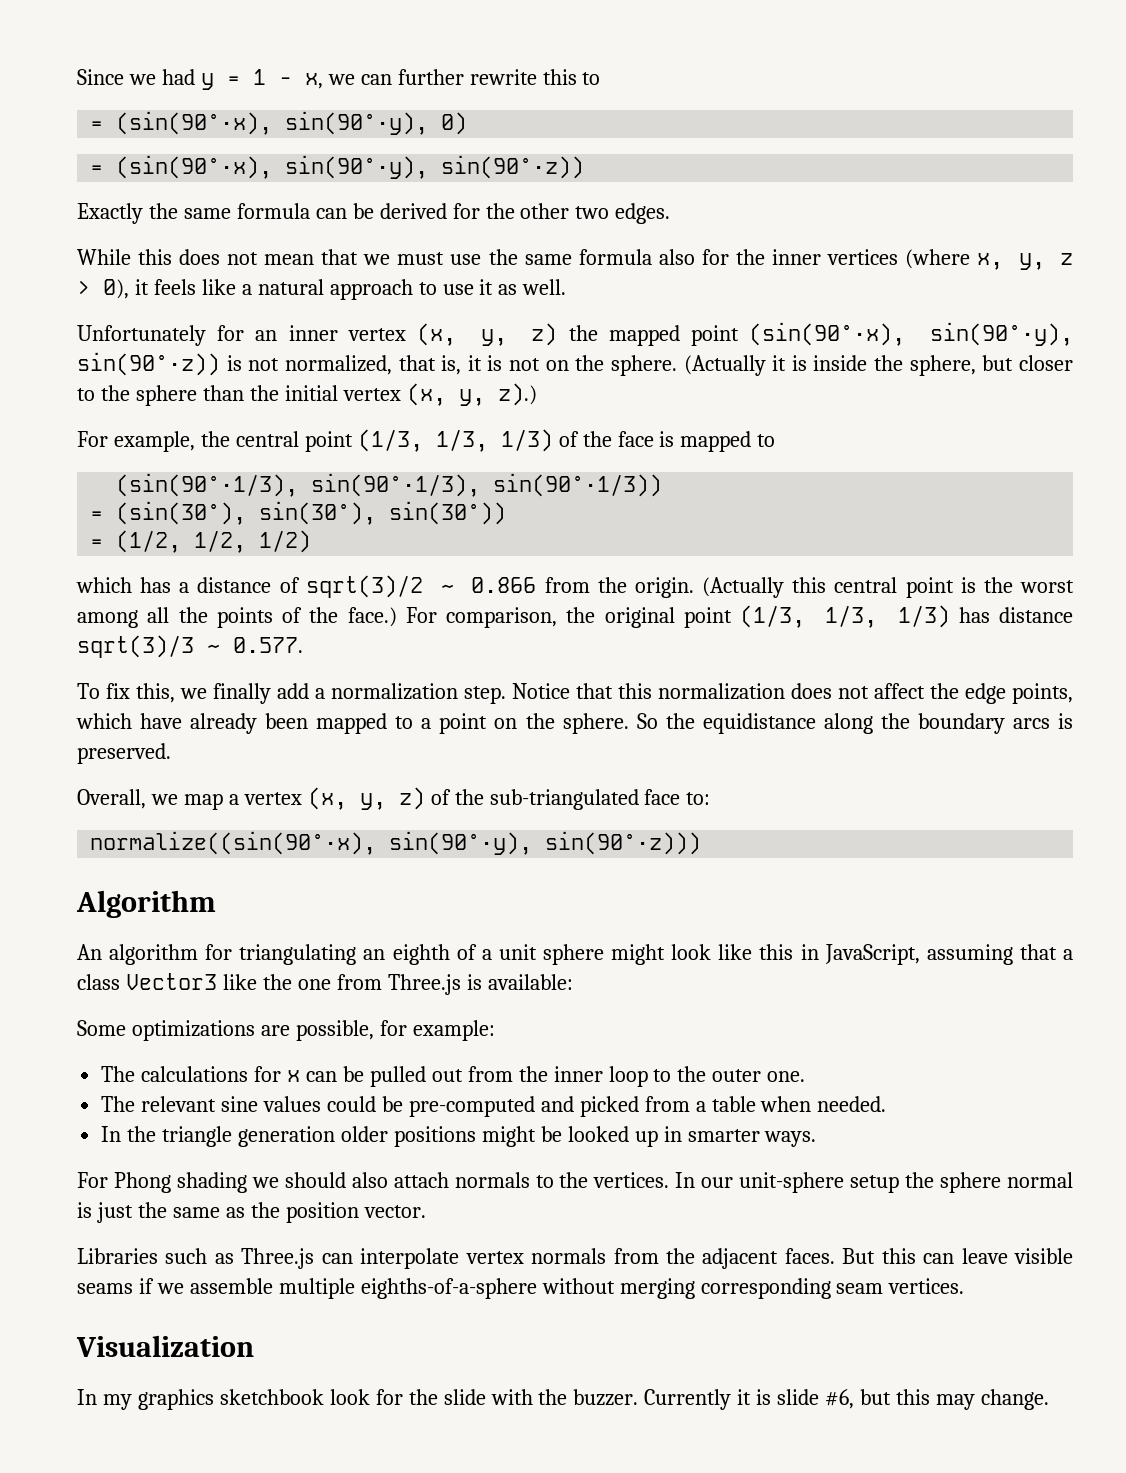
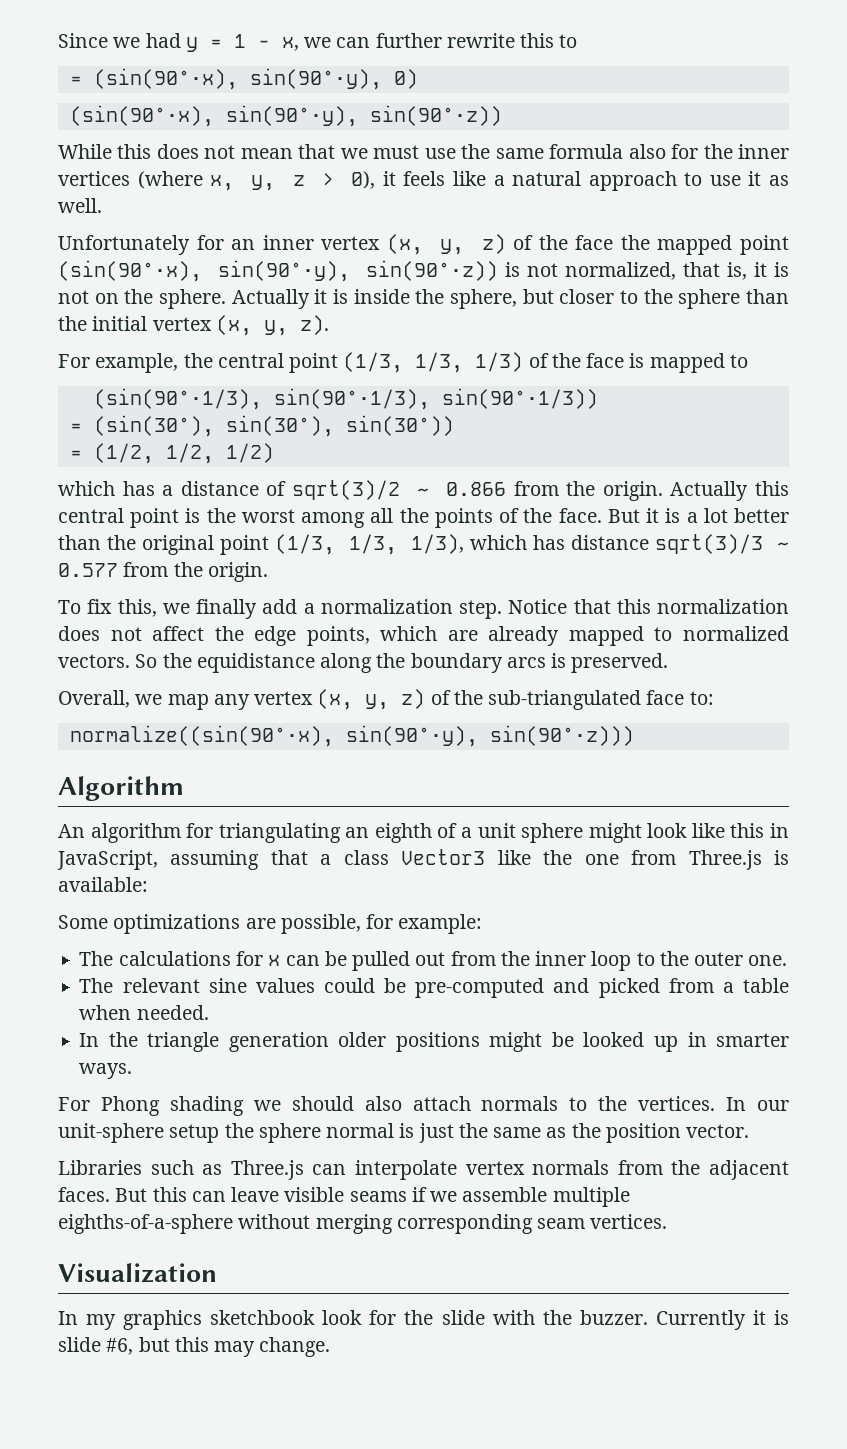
  = (sin(90°·x), sin(90°·y), 0)
- = (sin(90°·x), sin(90°·y), sin(90°·z))
- Exactly the same formula can be derived for the other two edges.
+ (sin(90°·x), sin(90°·y), sin(90°·z))
- Unfortunately for an inner vertex (x, y, z) the mapped point (sin(90°·x), sin(90°·y), sin(90°·z)) is not normalized, that is, it is not on the sphere.
+ Unfortunately for an inner vertex (x, y, z) of the face the mapped point (sin(90°·x), sin(90°·y), sin(90°·z)) is not normalized, that is, it is not on the sphere.
- (Actually it is inside the sphere, but closer to the sphere than the initial vertex (x, y, z).)
+ Actually it is inside the sphere, but closer to the sphere than the initial vertex (x, y, z).
- (Actually this central point is the worst among all the points of the face.) For comparison, the original point (1/3, 1/3, 1/3) has distance sqrt(3)/3 ~ 0.577.
+ Actually this central point is the worst among all the points of the face. But it is a lot better than the original point (1/3, 1/3, 1/3), which has distance sqrt(3)/3 ~ 0.577 from the origin.
- Notice that this normalization does not affect the edge points, which have already been mapped to a point on the sphere.
+ Notice that this normalization does not affect the edge points, which are already mapped to normalized vectors.
- Overall, we map a vertex (x, y, z) of the sub-triangulated face to:
+ Overall, we map any vertex (x, y, z) of the sub-triangulated face to:

